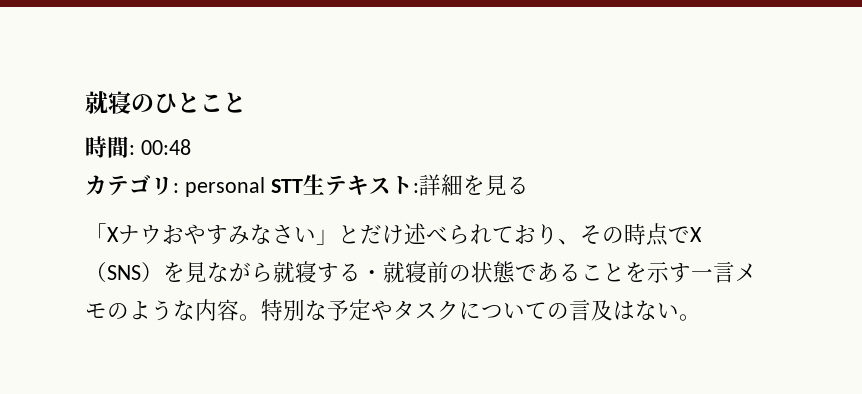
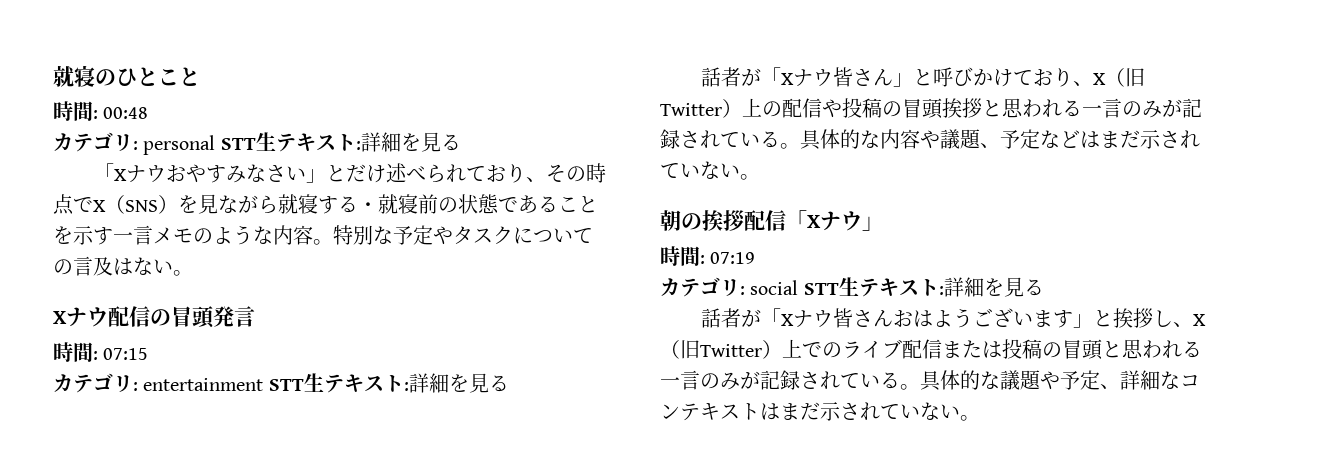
+ Xナウ配信の冒頭発言
+ 時間: 07:15
+ カテゴリ: entertainment STT生テキスト:詳細を見る
+ 話者が「Xナウ皆さん」と呼びかけており、X（旧Twitter）上の配信や投稿の冒頭挨拶と思われる一言のみが記録されている。具体的な内容や議題、予定などはまだ示されていない。
+ 朝の挨拶配信「Xナウ」
+ 時間: 07:19
+ カテゴリ: social STT生テキスト:詳細を見る
+ 話者が「Xナウ皆さんおはようございます」と挨拶し、X（旧Twitter）上でのライブ配信または投稿の冒頭と思われる一言のみが記録されている。具体的な議題や予定、詳細なコンテキストはまだ示されていない。

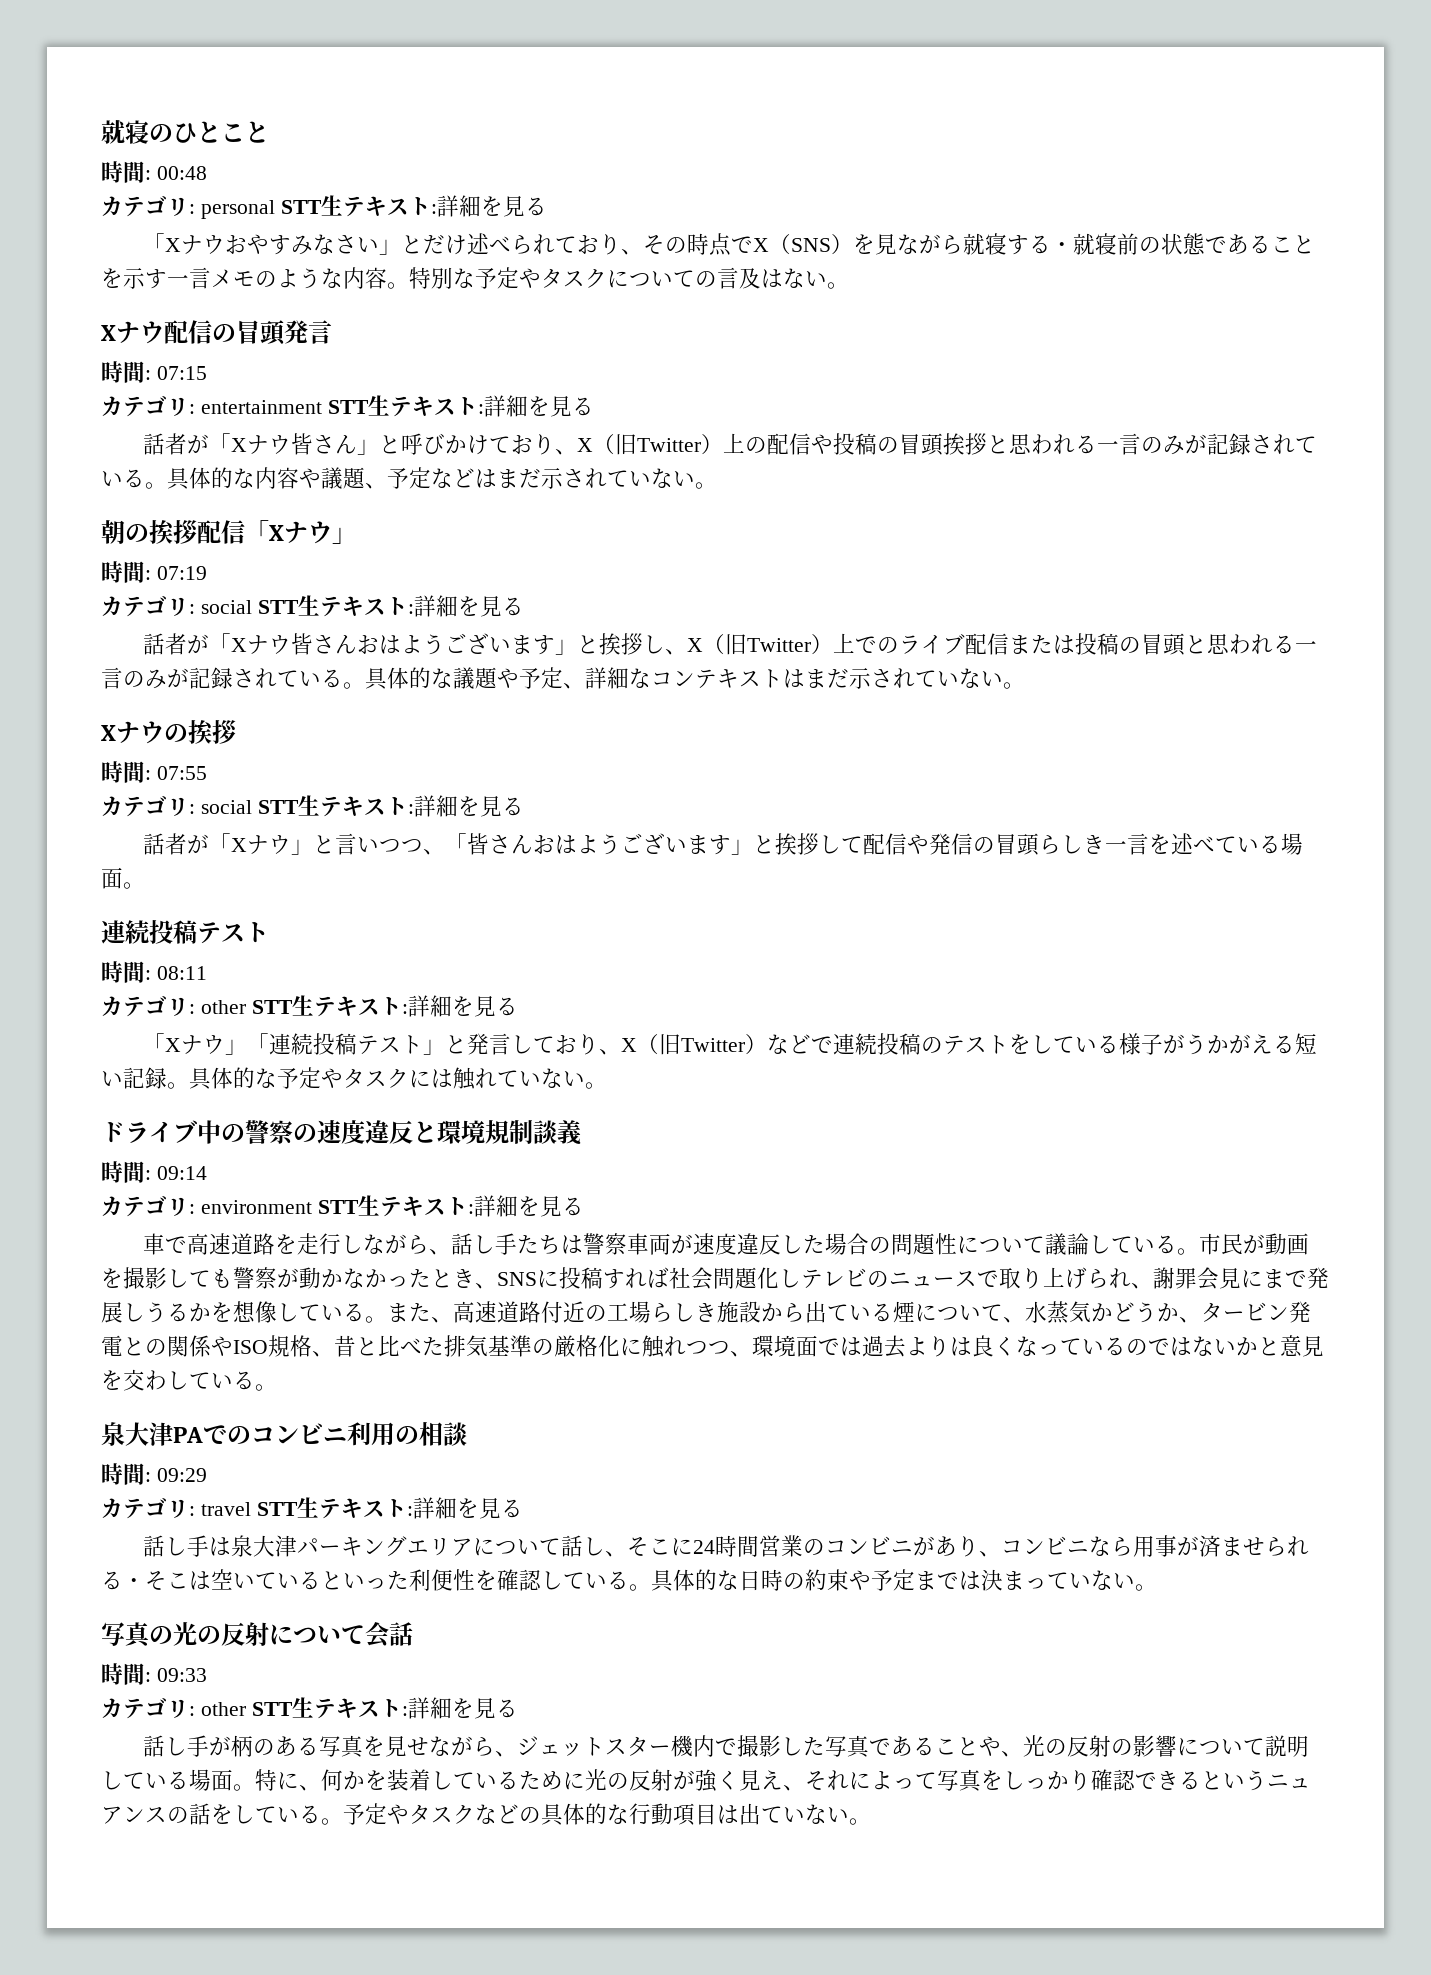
+ Xナウの挨拶
+ 時間: 07:55
+ カテゴリ: social STT生テキスト:詳細を見る
+ 話者が「Xナウ」と言いつつ、「皆さんおはようございます」と挨拶して配信や発信の冒頭らしき一言を述べている場面。
+ 連続投稿テスト
+ 時間: 08:11
+ カテゴリ: other STT生テキスト:詳細を見る
+ 「Xナウ」「連続投稿テスト」と発言しており、X（旧Twitter）などで連続投稿のテストをしている様子がうかがえる短い記録。具体的な予定やタスクには触れていない。
+ ドライブ中の警察の速度違反と環境規制談義
+ 時間: 09:14
+ カテゴリ: environment STT生テキスト:詳細を見る
+ 車で高速道路を走行しながら、話し手たちは警察車両が速度違反した場合の問題性について議論している。市民が動画を撮影しても警察が動かなかったとき、SNSに投稿すれば社会問題化しテレビのニュースで取り上げられ、謝罪会見にまで発展しうるかを想像している。また、高速道路付近の工場らしき施設から出ている煙について、水蒸気かどうか、タービン発電との関係やISO規格、昔と比べた排気基準の厳格化に触れつつ、環境面では過去よりは良くなっているのではないかと意見を交わしている。
+ 泉大津PAでのコンビニ利用の相談
+ 時間: 09:29
+ カテゴリ: travel STT生テキスト:詳細を見る
+ 話し手は泉大津パーキングエリアについて話し、そこに24時間営業のコンビニがあり、コンビニなら用事が済ませられる・そこは空いているといった利便性を確認している。具体的な日時の約束や予定までは決まっていない。
+ 写真の光の反射について会話
+ 時間: 09:33
+ カテゴリ: other STT生テキスト:詳細を見る
+ 話し手が柄のある写真を見せながら、ジェットスター機内で撮影した写真であることや、光の反射の影響について説明している場面。特に、何かを装着しているために光の反射が強く見え、それによって写真をしっかり確認できるというニュアンスの話をしている。予定やタスクなどの具体的な行動項目は出ていない。

